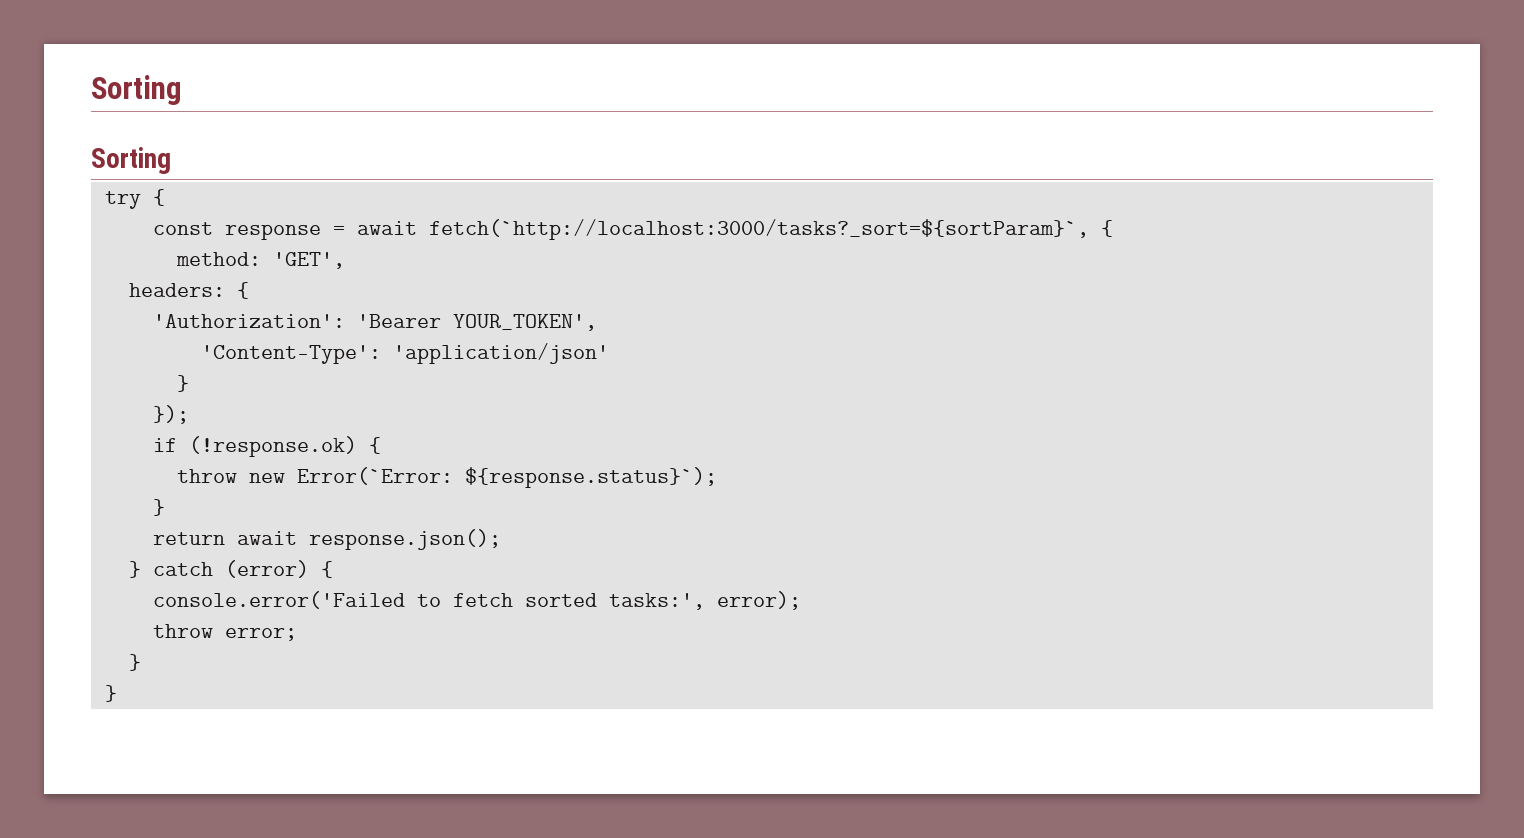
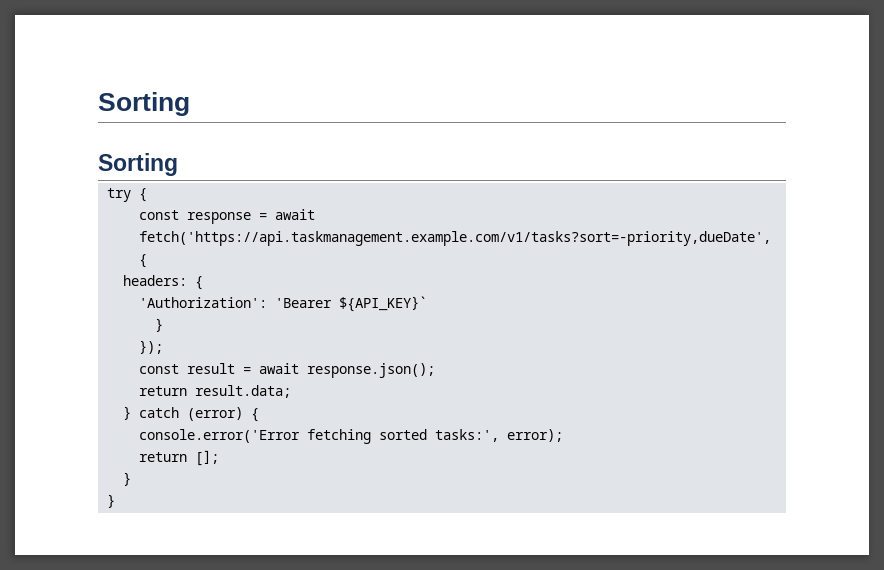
- const response = await fetch(`http://localhost:3000/tasks?_sort=${sortParam}`, {
- method: 'GET',
+ const response = await fetch('https://api.taskmanagement.example.com/v1/tasks?sort=-priority,dueDate', {
- 'Authorization': 'Bearer YOUR_TOKEN',
- 'Content-Type': 'application/json'
+ 'Authorization': 'Bearer ${API_KEY}`
- if (!response.ok) {
- throw new Error(`Error: ${response.status}`);
- }
- return await response.json();
+ const result = await response.json();
+ return result.data;
- console.error('Failed to fetch sorted tasks:', error);
+ console.error('Error fetching sorted tasks:', error);
- throw error;
+ return [];

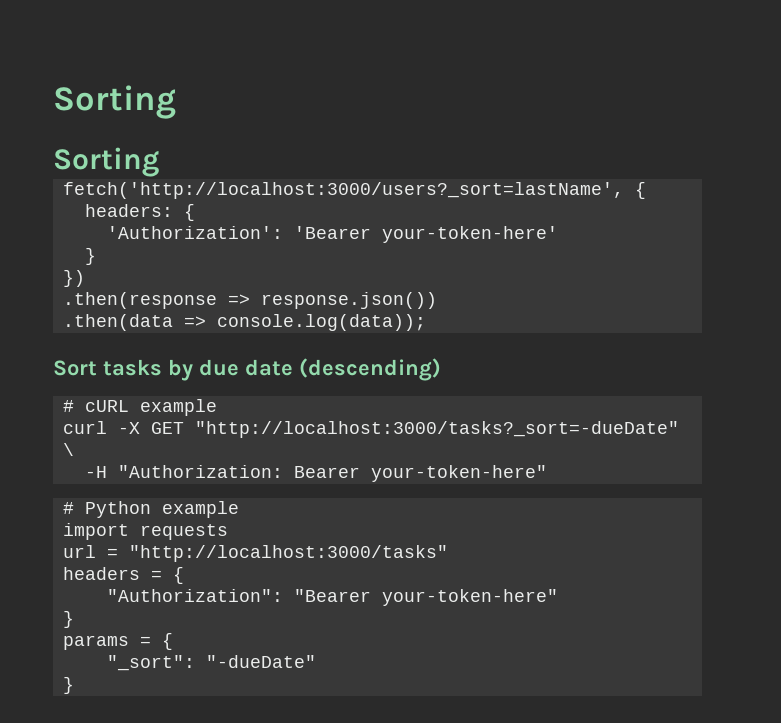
- try {
- const response = await fetch('https://api.taskmanagement.example.com/v1/tasks?sort=-priority,dueDate', {
+ fetch('http://localhost:3000/users?_sort=lastName', {
- 'Authorization': 'Bearer ${API_KEY}`
+ 'Authorization': 'Bearer your-token-here'
  }
- });
- const result = await response.json();
- return result.data;
- } catch (error) {
- console.error('Error fetching sorted tasks:', error);
- return [];
+ })
+ .then(response => response.json())
+ .then(data => console.log(data));
+ Sort tasks by due date (descending)
+ # cURL example
+ curl -X GET "http://localhost:3000/tasks?_sort=-dueDate" \
+ -H "Authorization: Bearer your-token-here"
+ # Python example
+ import requests
+ url = "http://localhost:3000/tasks"
+ headers = {
+ "Authorization": "Bearer your-token-here"
  }
+ params = {
+ "_sort": "-dueDate"

